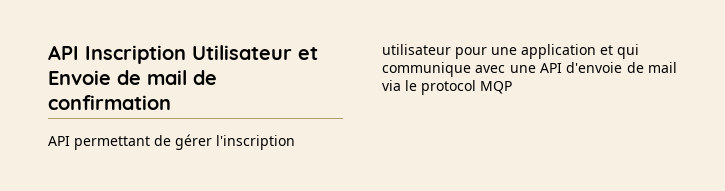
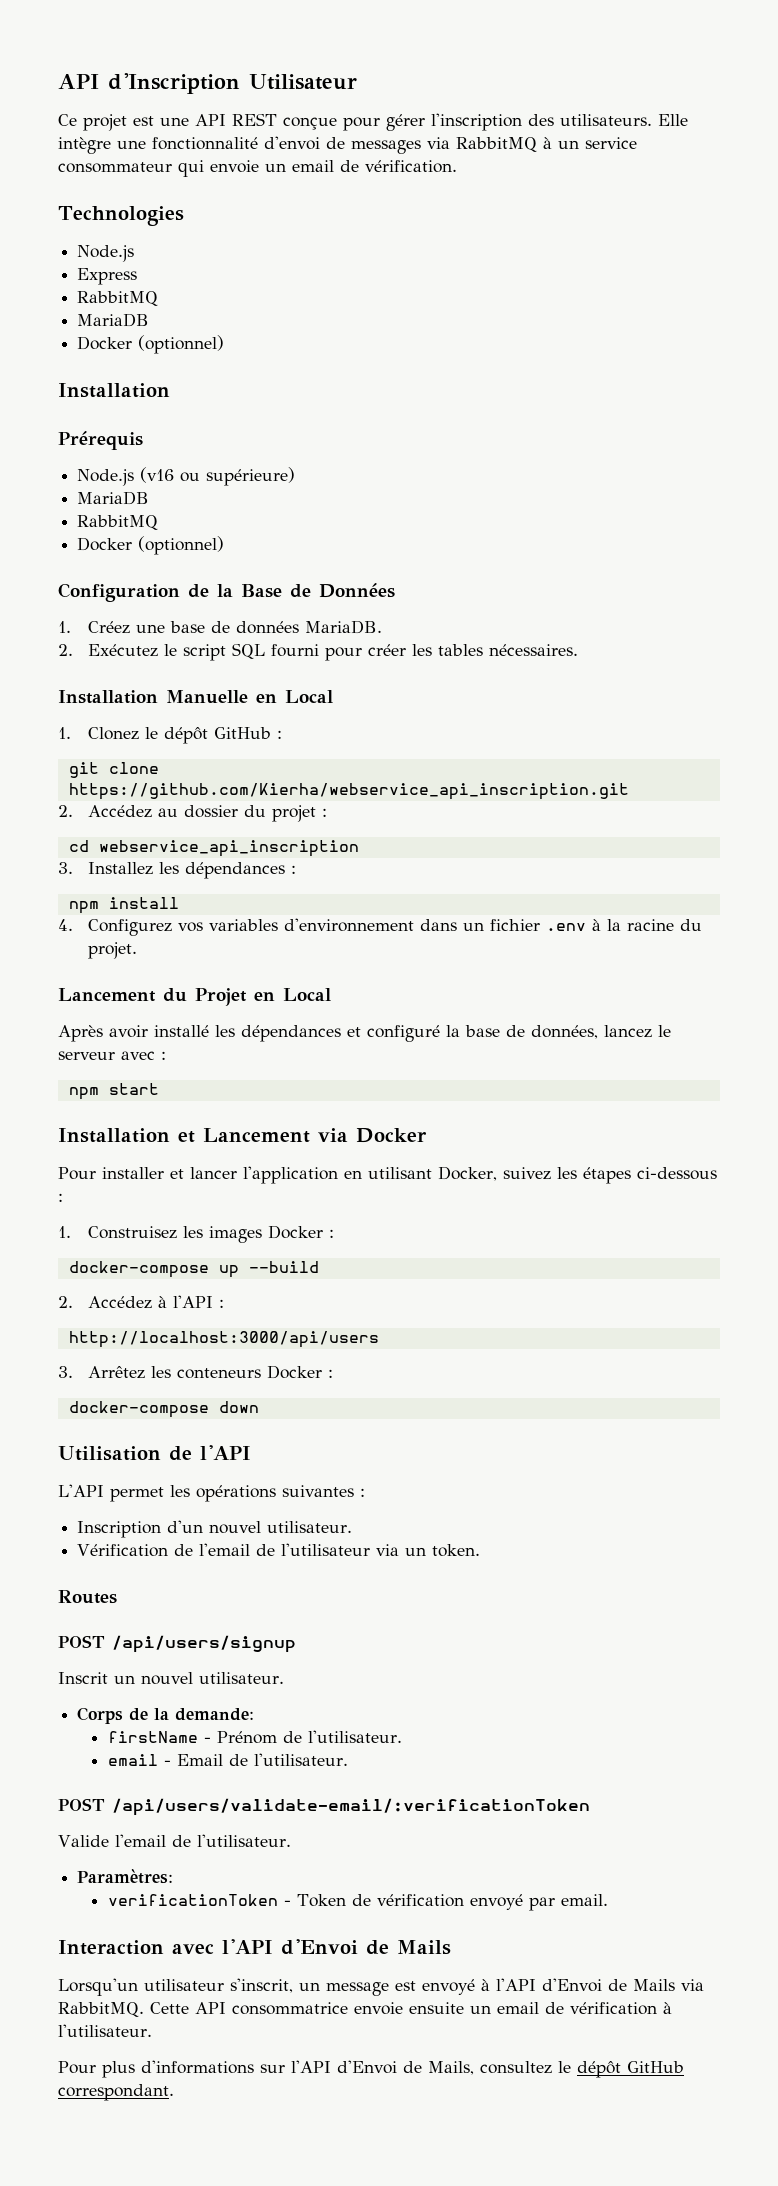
- API Inscription Utilisateur et Envoie de mail de confirmation
- API permettant de gérer l'inscription utilisateur pour une application et qui communique avec une API d'envoie de mail via le protocol MQP
+ API d'Inscription Utilisateur
+ Ce projet est une API REST conçue pour gérer l'inscription des utilisateurs. Elle intègre une fonctionnalité d'envoi de messages via RabbitMQ à un service consommateur qui envoie un email de vérification.
+ Technologies
+ Node.js
+ Express
+ RabbitMQ
+ MariaDB
+ Docker (optionnel)
+ Installation
+ Prérequis
+ Node.js (v16 ou supérieure)
+ MariaDB
+ RabbitMQ
+ Docker (optionnel)
+ Configuration de la Base de Données
+ 1. Créez une base de données MariaDB.
+ 2. Exécutez le script SQL fourni pour créer les tables nécessaires.
+ Installation Manuelle en Local
+ 1. Clonez le dépôt GitHub :
+ git clone https://github.com/Kierha/webservice_api_inscription.git
+ 2. Accédez au dossier du projet :
+ cd webservice_api_inscription
+ 3. Installez les dépendances :
+ npm install
+ 4. Configurez vos variables d'environnement dans un fichier .env à la racine du projet.
+ Lancement du Projet en Local
+ Après avoir installé les dépendances et configuré la base de données, lancez le serveur avec :
+ npm start
+ Installation et Lancement via Docker
+ Pour installer et lancer l'application en utilisant Docker, suivez les étapes ci-dessous :
+ 1. Construisez les images Docker :
+ docker-compose up --build
+ 2. Accédez à l'API :
+ http://localhost:3000/api/users
+ 3. Arrêtez les conteneurs Docker :
+ docker-compose down
+ Utilisation de l'API
+ L'API permet les opérations suivantes :
+ Inscription d'un nouvel utilisateur.
+ Vérification de l'email de l'utilisateur via un token.
+ Routes
+ POST /api/users/signup
+ Inscrit un nouvel utilisateur.
+ Corps de la demande:
+ firstName - Prénom de l'utilisateur.
+ email - Email de l'utilisateur.
+ POST /api/users/validate-email/:verificationToken
+ Valide l'email de l'utilisateur.
+ Paramètres:
+ verificationToken - Token de vérification envoyé par email.
+ Interaction avec l'API d'Envoi de Mails
+ Lorsqu'un utilisateur s'inscrit, un message est envoyé à l'API d'Envoi de Mails via RabbitMQ. Cette API consommatrice envoie ensuite un email de vérification à l'utilisateur.
+ Pour plus d'informations sur l'API d'Envoi de Mails, consultez le dépôt GitHub correspondant.

